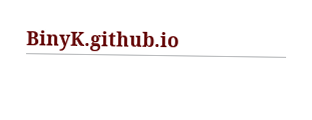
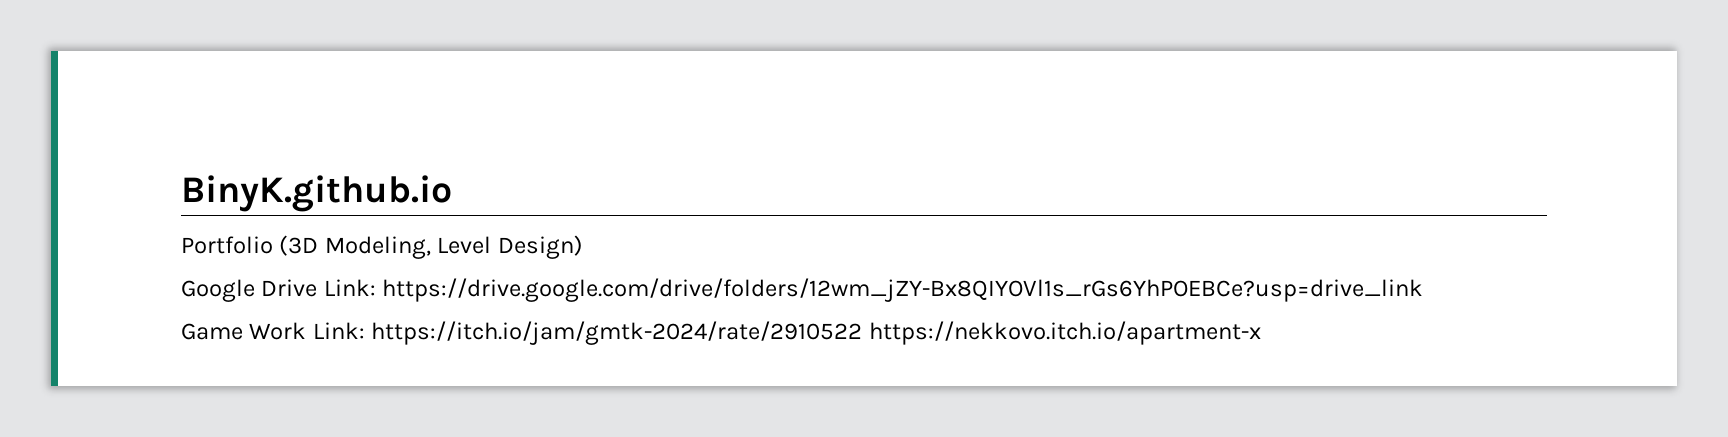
+ Portfolio (3D Modeling, Level Design)
+ Google Drive Link: https://drive.google.com/drive/folders/12wm_jZY-Bx8QIYOVl1s_rGs6YhPOEBCe?usp=drive_link
+ Game Work Link: https://itch.io/jam/gmtk-2024/rate/2910522 https://nekkovo.itch.io/apartment-x

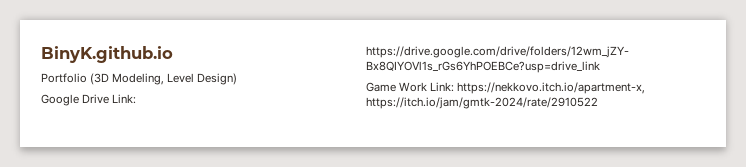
- Game Work Link: https://itch.io/jam/gmtk-2024/rate/2910522 https://nekkovo.itch.io/apartment-x
+ Game Work Link: https://nekkovo.itch.io/apartment-x, https://itch.io/jam/gmtk-2024/rate/2910522

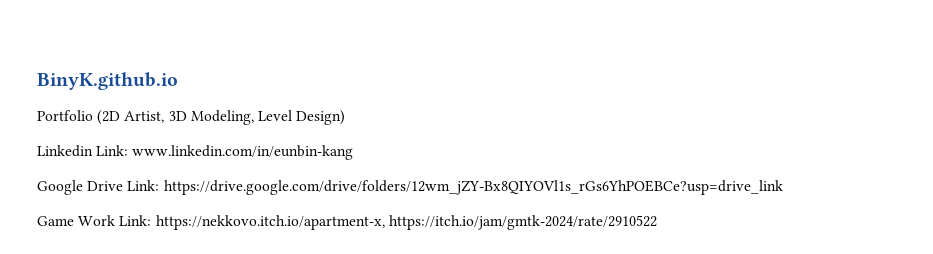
- Portfolio (3D Modeling, Level Design)
+ Portfolio (2D Artist, 3D Modeling, Level Design)
+ Linkedin Link: www.linkedin.com/in/eunbin-kang

